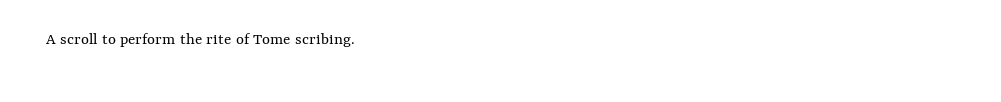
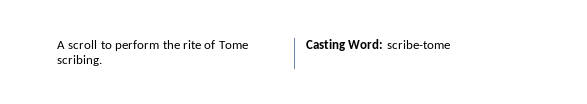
+ Casting Word: scribe-tome

